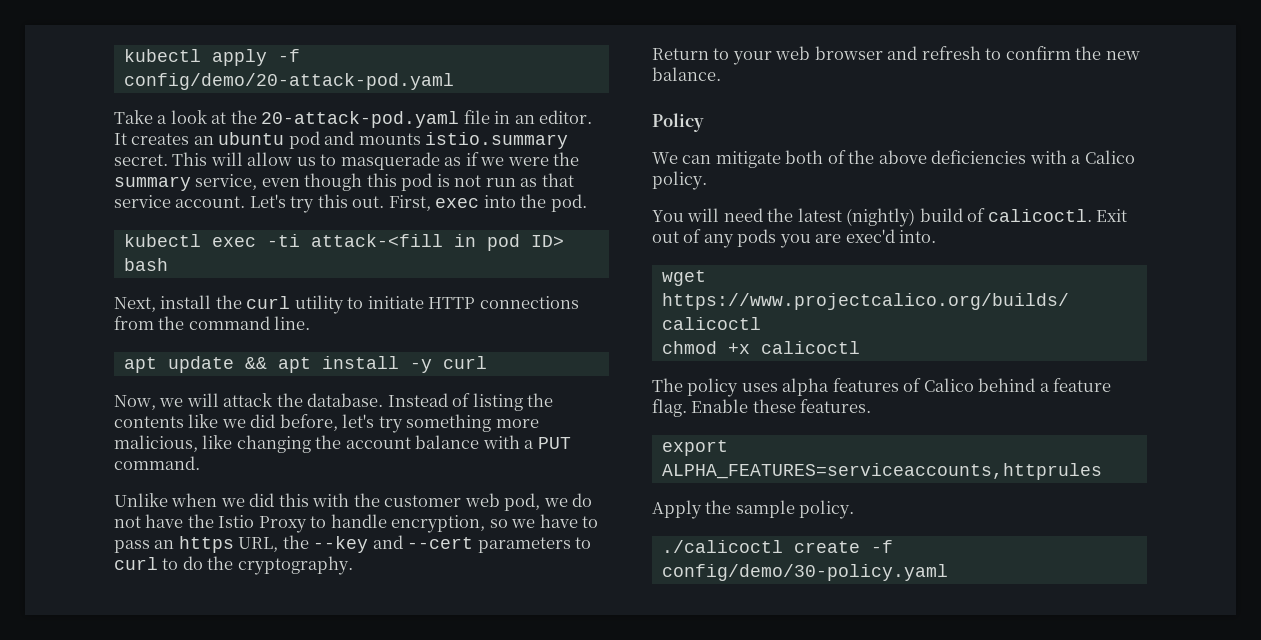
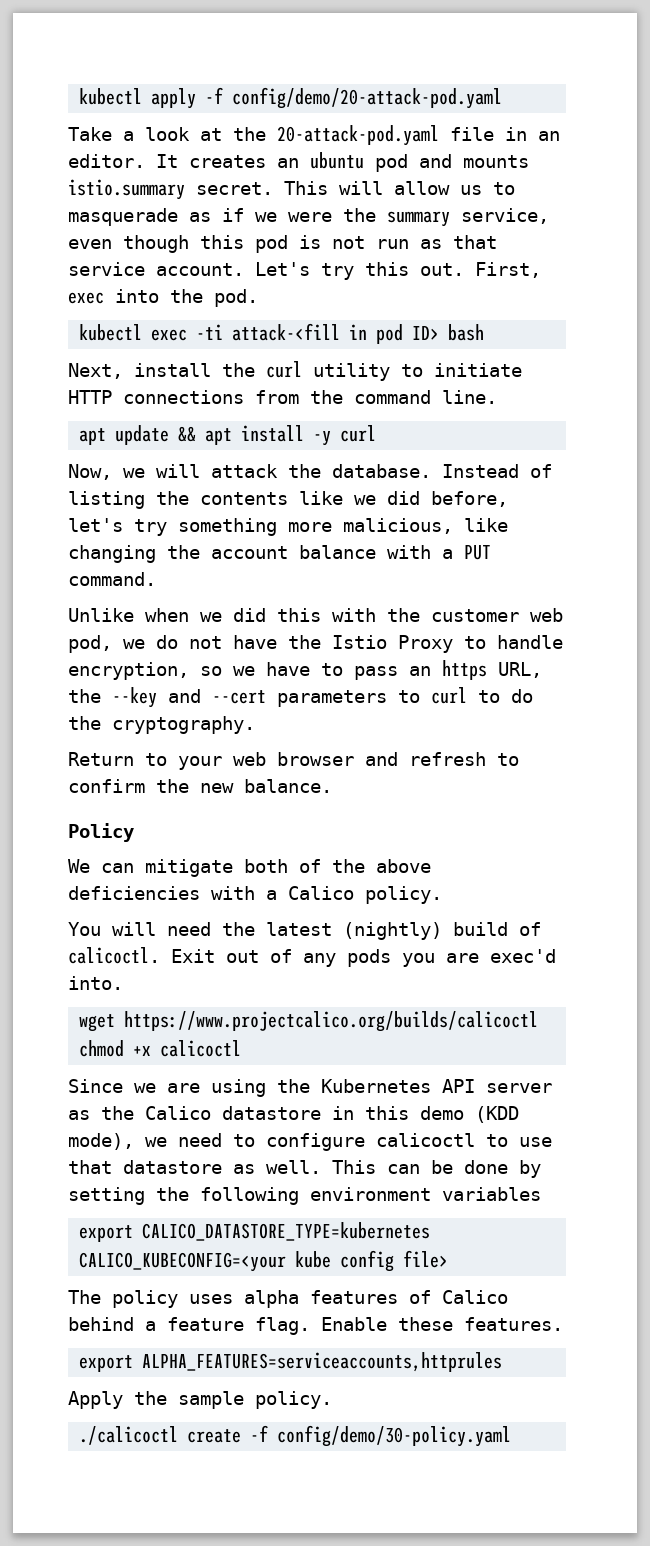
+ Since we are using the Kubernetes API server as the Calico datastore in this demo (KDD mode), we need to configure calicoctl to use that datastore as well. This can be done by setting the following environment variables
+ export CALICO_DATASTORE_TYPE=kubernetes CALICO_KUBECONFIG=<your kube config file>

